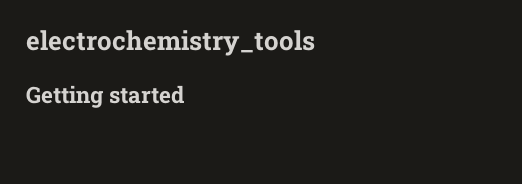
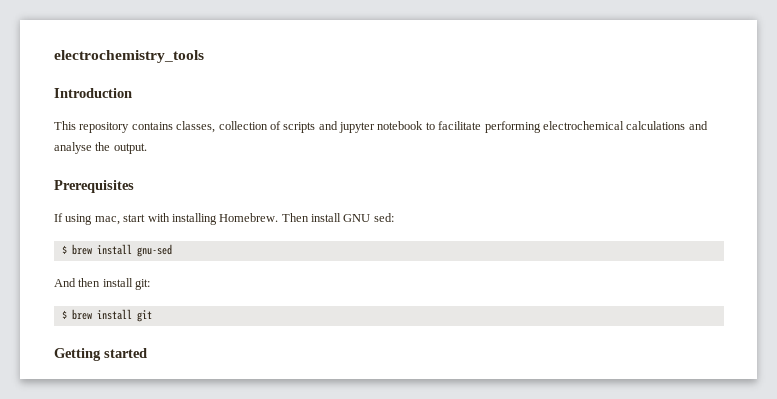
+ Introduction
+ This repository contains classes, collection of scripts and jupyter notebook to facilitate performing electrochemical calculations and analyse the output.
+ Prerequisites
+ If using mac, start with installing Homebrew. Then install GNU sed:
+ $ brew install gnu-sed
+ And then install git:
+ $ brew install git

